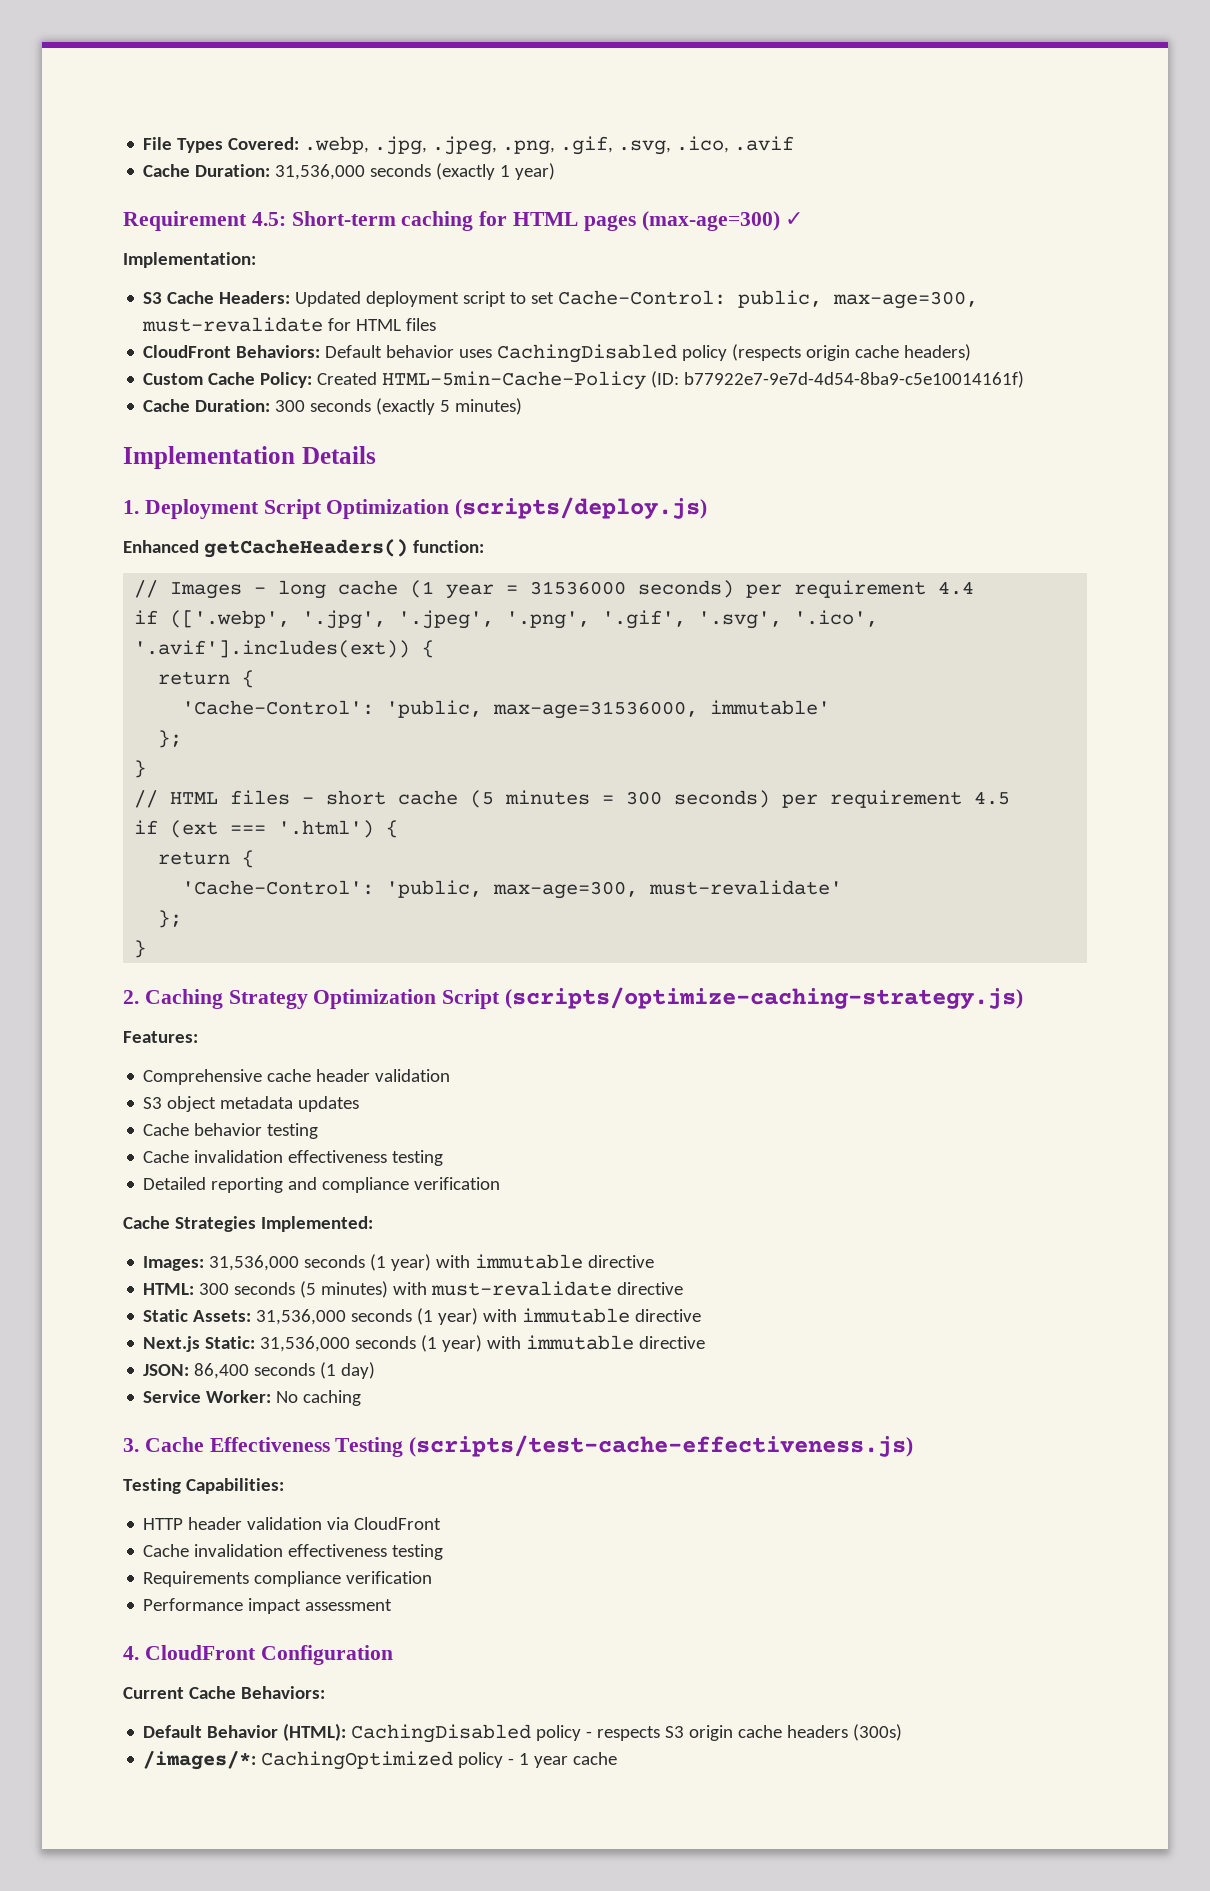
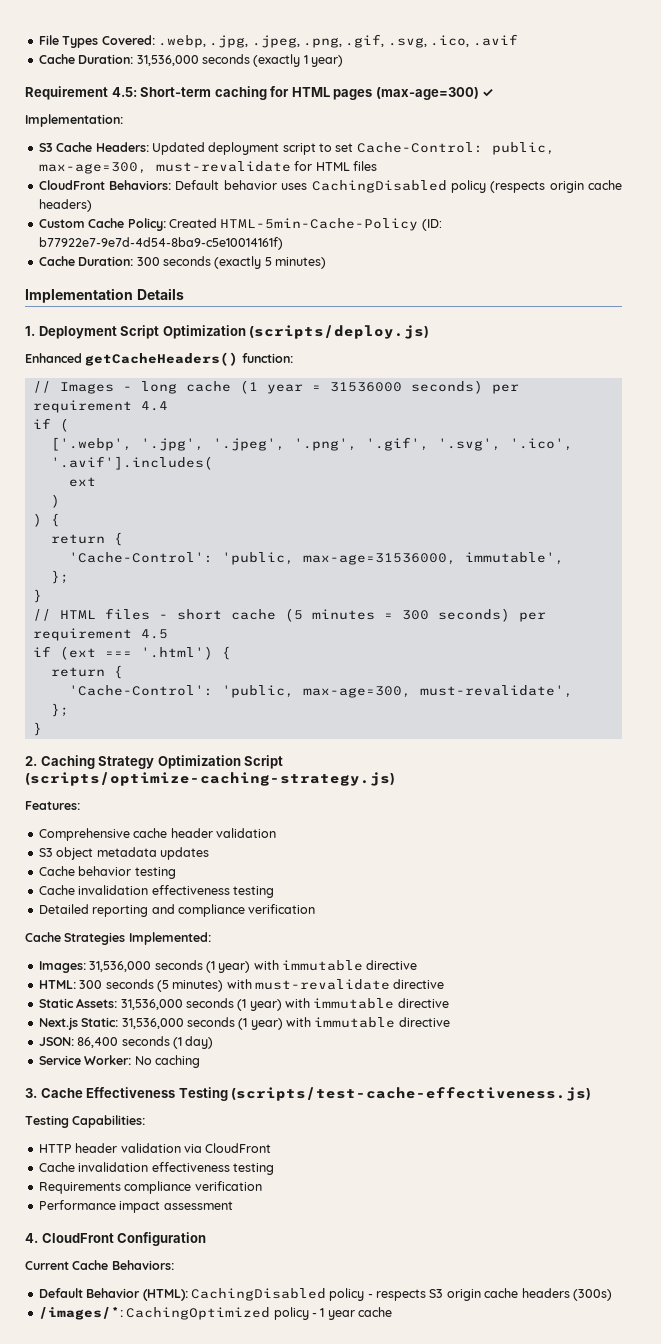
- if (['.webp', '.jpg', '.jpeg', '.png', '.gif', '.svg', '.ico', '.avif'].includes(ext)) {
+ if (
+ ['.webp', '.jpg', '.jpeg', '.png', '.gif', '.svg', '.ico', '.avif'].includes(
+ ext
+ )
+ ) {
- 'Cache-Control': 'public, max-age=31536000, immutable'
+ 'Cache-Control': 'public, max-age=31536000, immutable',
- 'Cache-Control': 'public, max-age=300, must-revalidate'
+ 'Cache-Control': 'public, max-age=300, must-revalidate',

